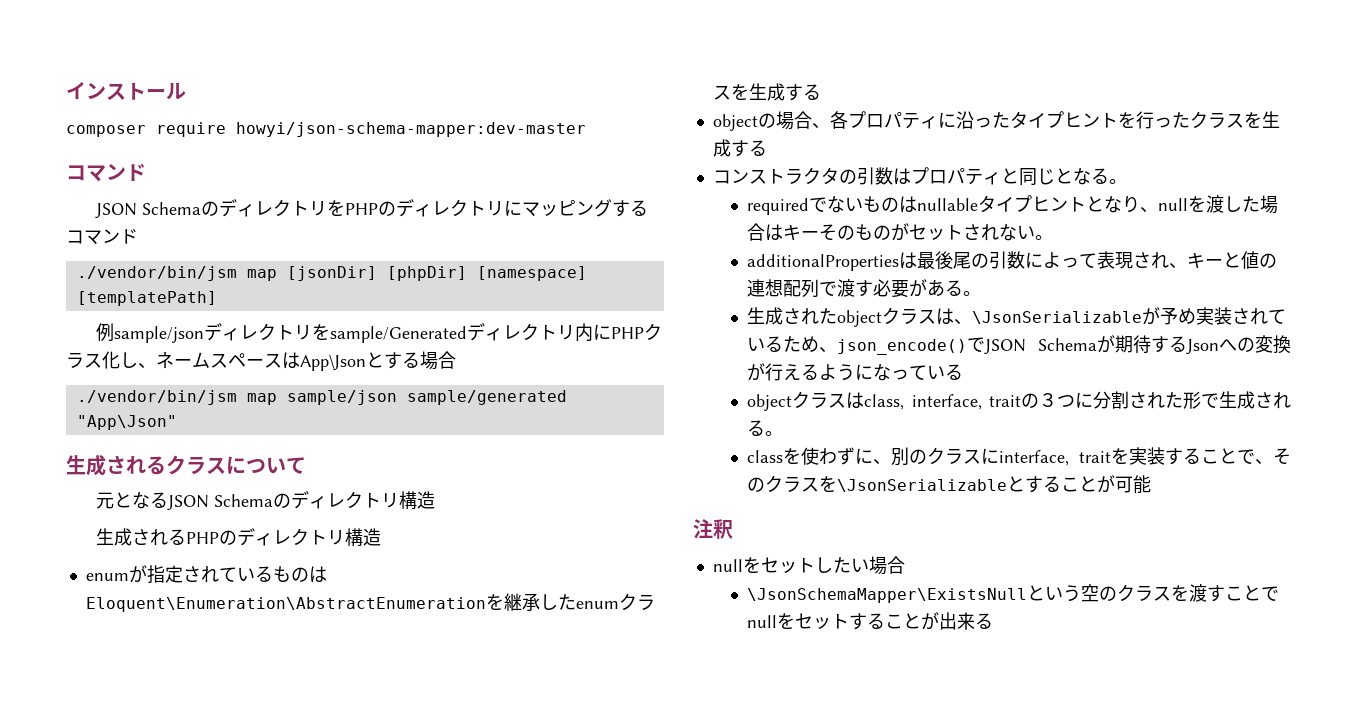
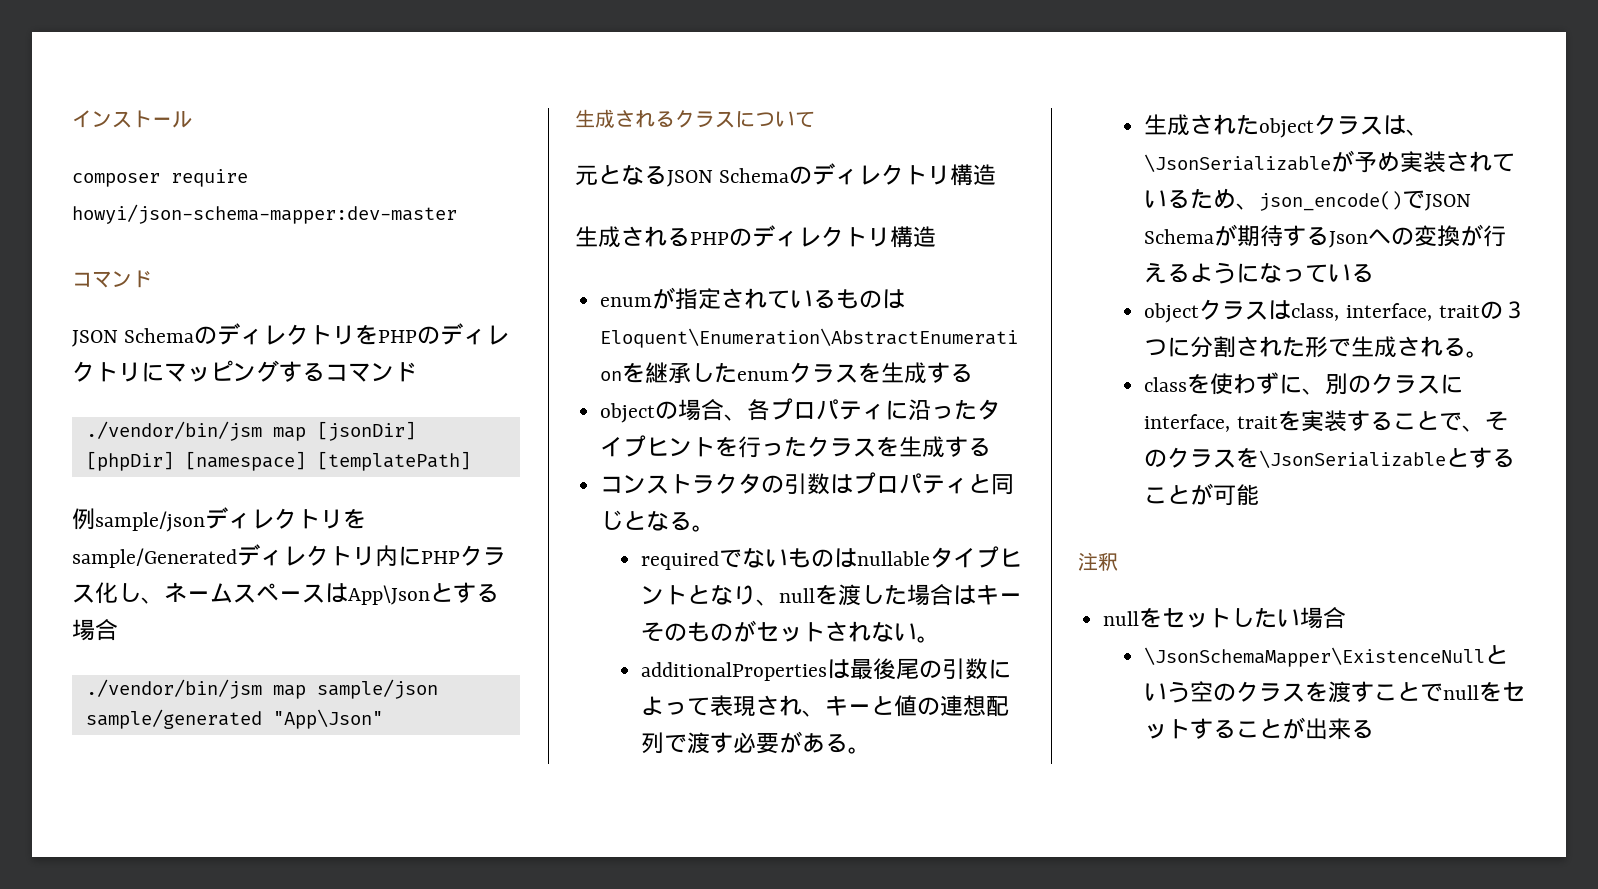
- \JsonSchemaMapper\ExistsNullという空のクラスを渡すことでnullをセットすることが出来る
+ \JsonSchemaMapper\ExistenceNullという空のクラスを渡すことでnullをセットすることが出来る

